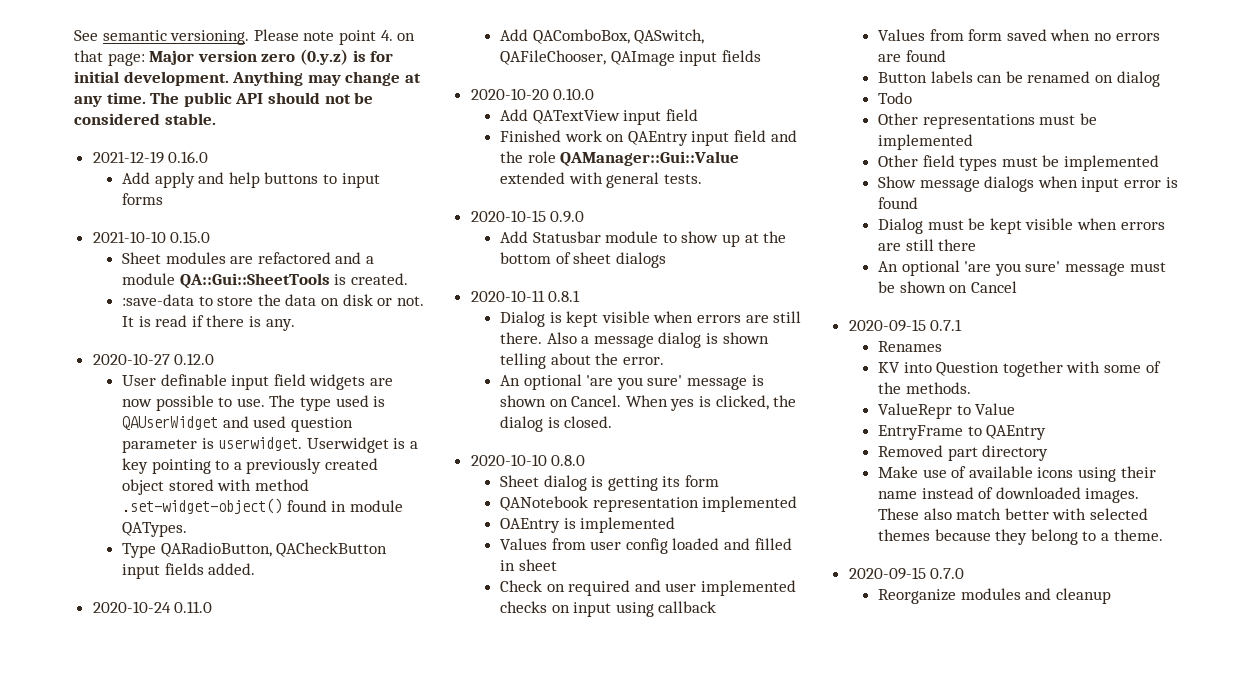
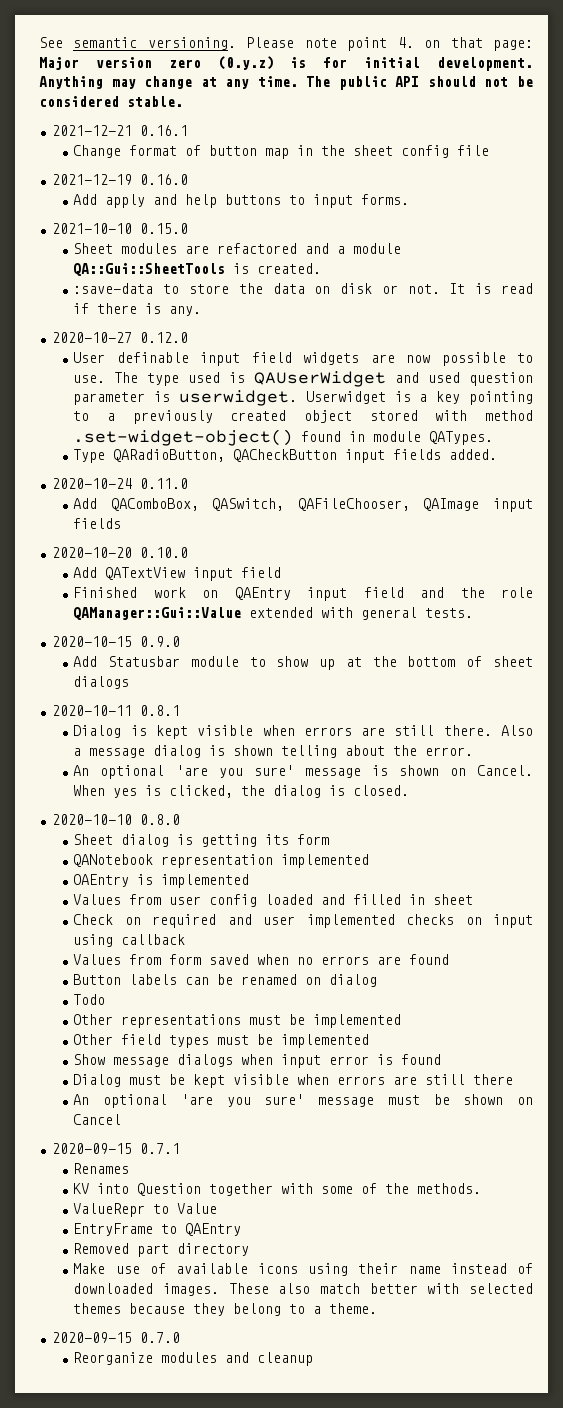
+ 2021-12-21 0.16.1
+ Change format of button map in the sheet config file
- Add apply and help buttons to input forms
+ Add apply and help buttons to input forms.

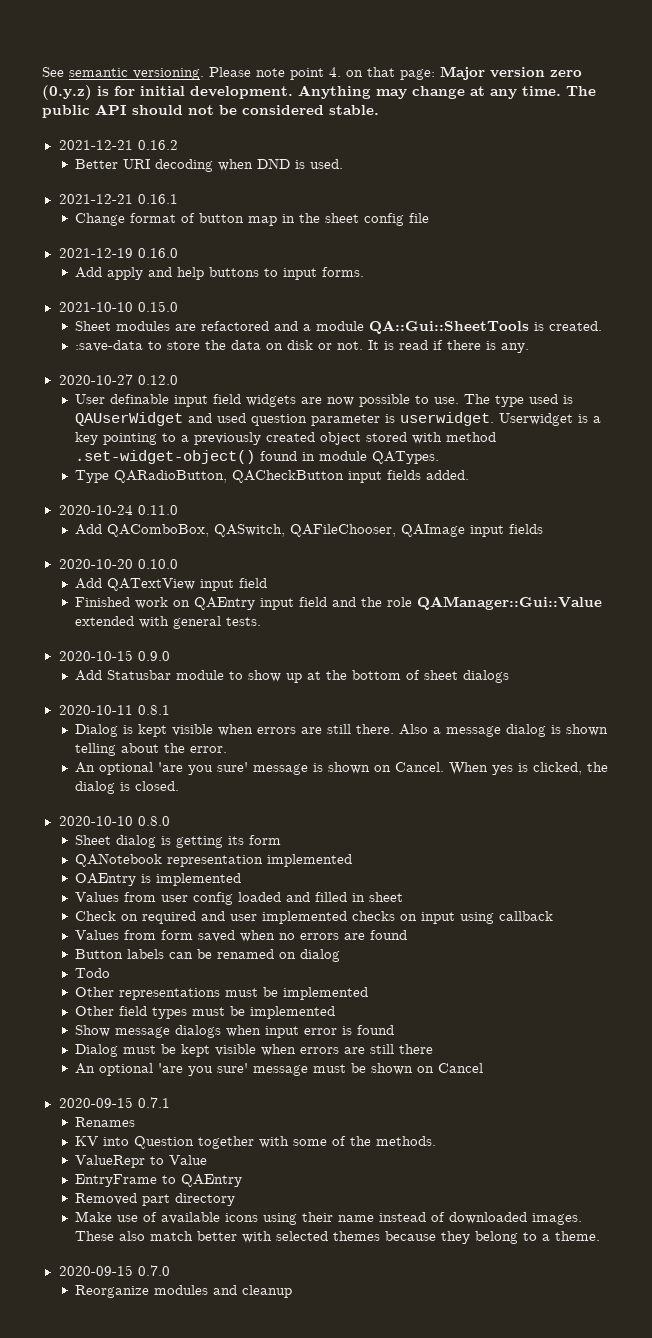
+ 2021-12-21 0.16.2
+ Better URI decoding when DND is used.

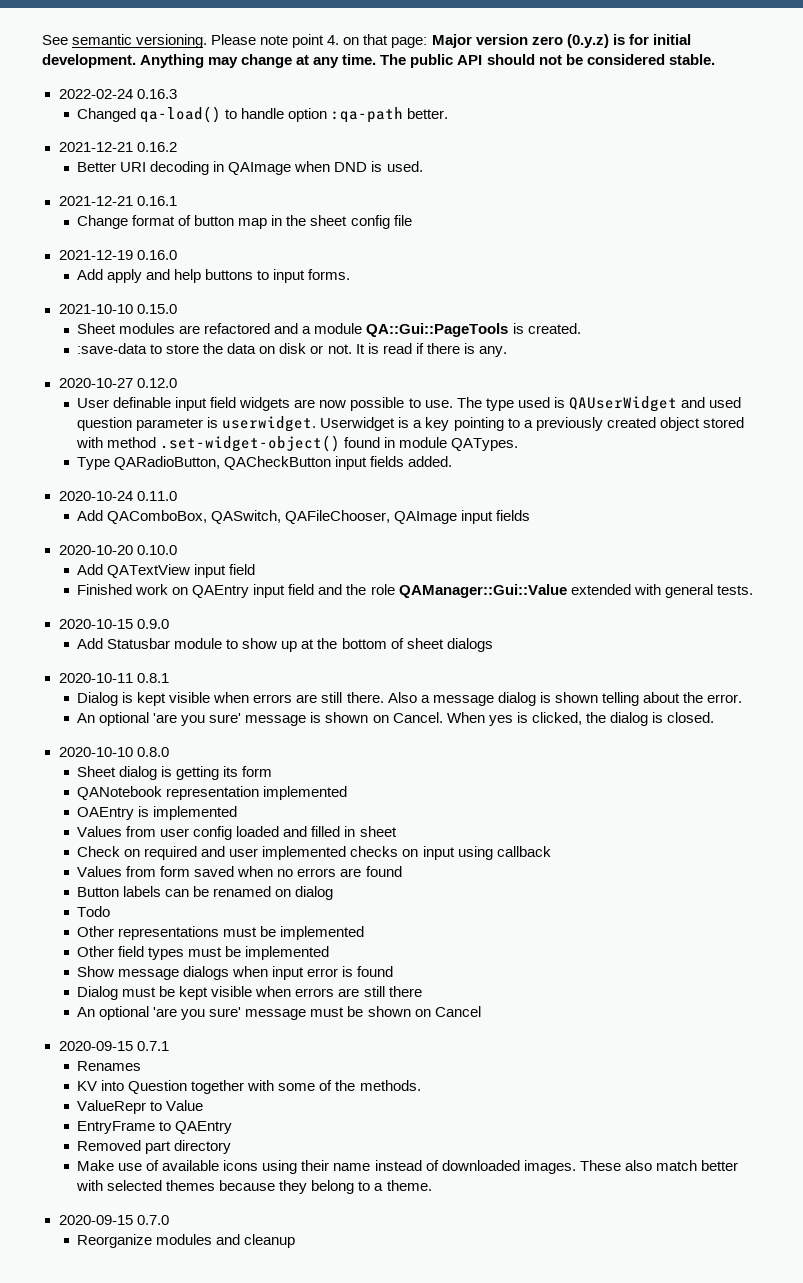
+ 2022-02-24 0.16.3
+ Changed qa-load() to handle option :qa-path better.
- Better URI decoding when DND is used.
+ Better URI decoding in QAImage when DND is used.
- Sheet modules are refactored and a module QA::Gui::SheetTools is created.
+ Sheet modules are refactored and a module QA::Gui::PageTools is created.

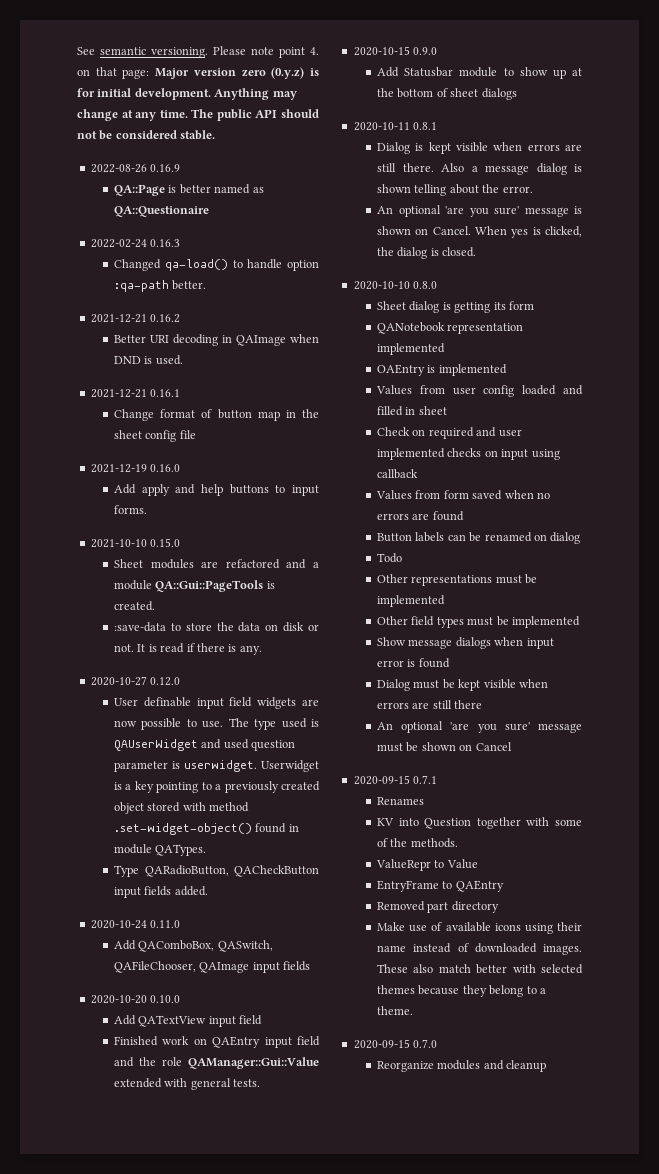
+ 2022-08-26 0.16.9
+ QA::Page is better named as QA::Questionaire

